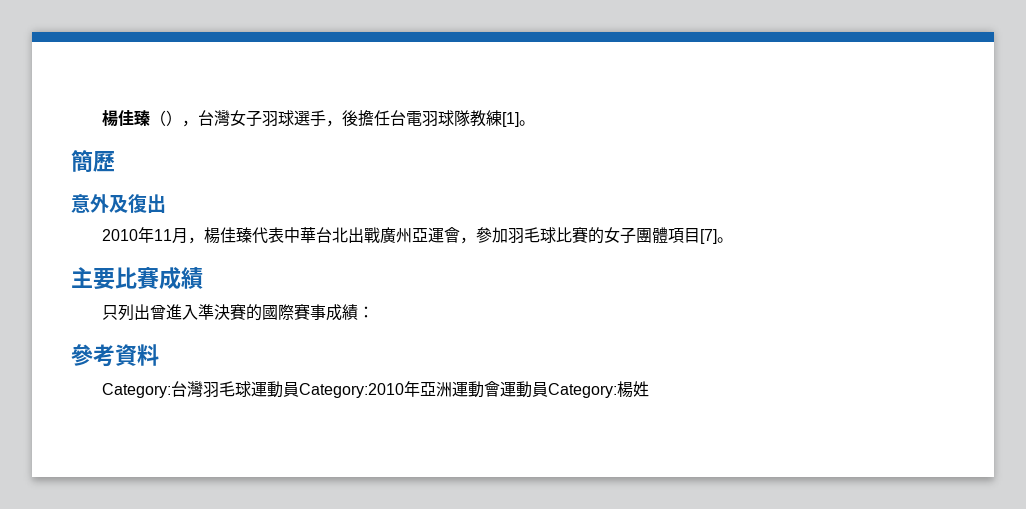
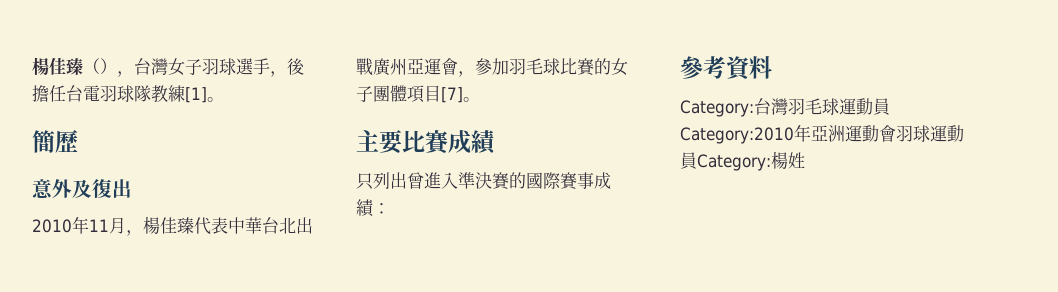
- Category:台灣羽毛球運動員Category:2010年亞洲運動會運動員Category:楊姓
+ Category:台灣羽毛球運動員Category:2010年亞洲運動會羽球運動員Category:楊姓

